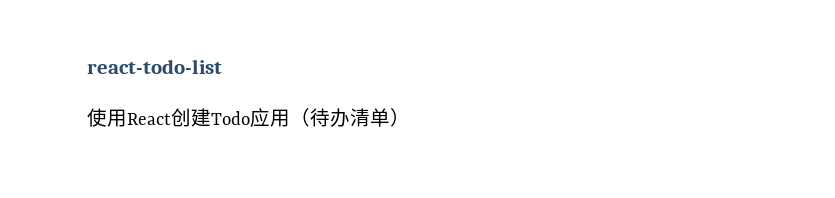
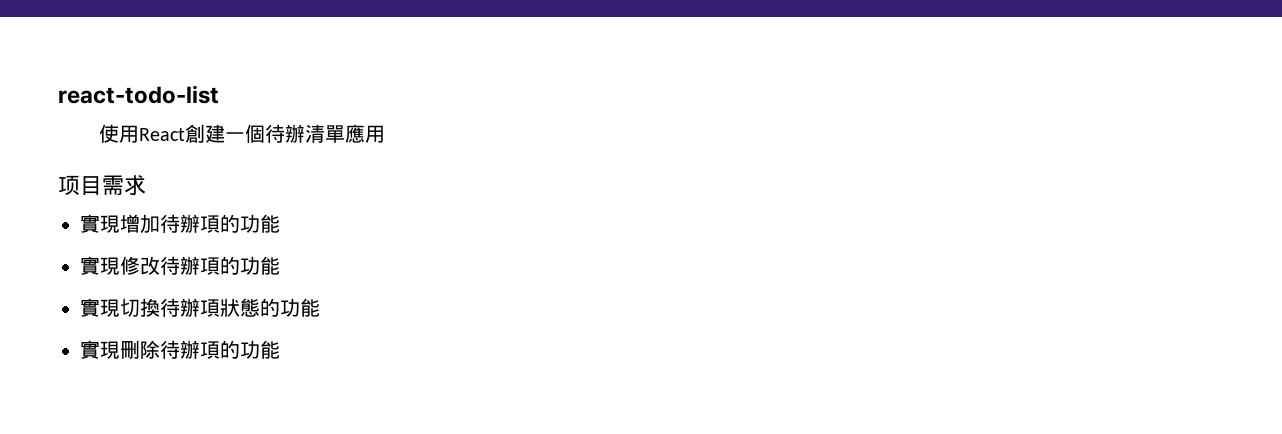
- 使用React创建Todo应用（待办清单）
+ 使用React創建一個待辦清單應用
+ 项目需求
+ 實現增加待辦項的功能
+ 實現修改待辦項的功能
+ 實現切換待辦項狀態的功能
+ 實現刪除待辦項的功能

